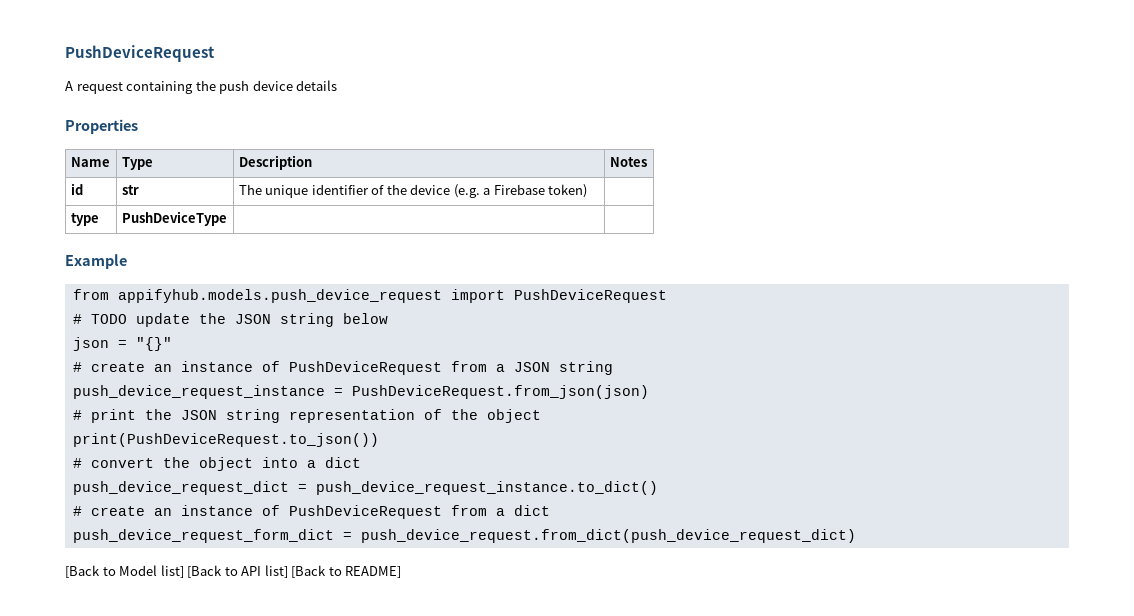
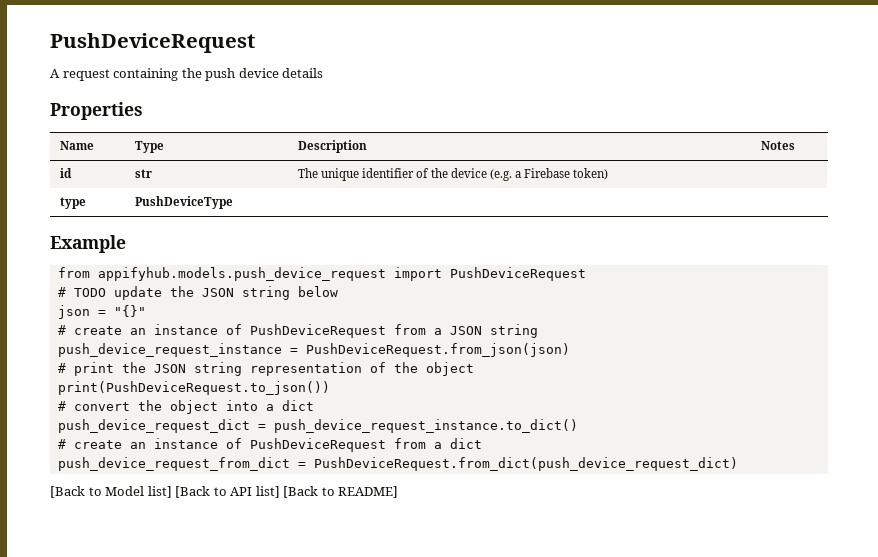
- push_device_request_form_dict = push_device_request.from_dict(push_device_request_dict)
+ push_device_request_from_dict = PushDeviceRequest.from_dict(push_device_request_dict)

